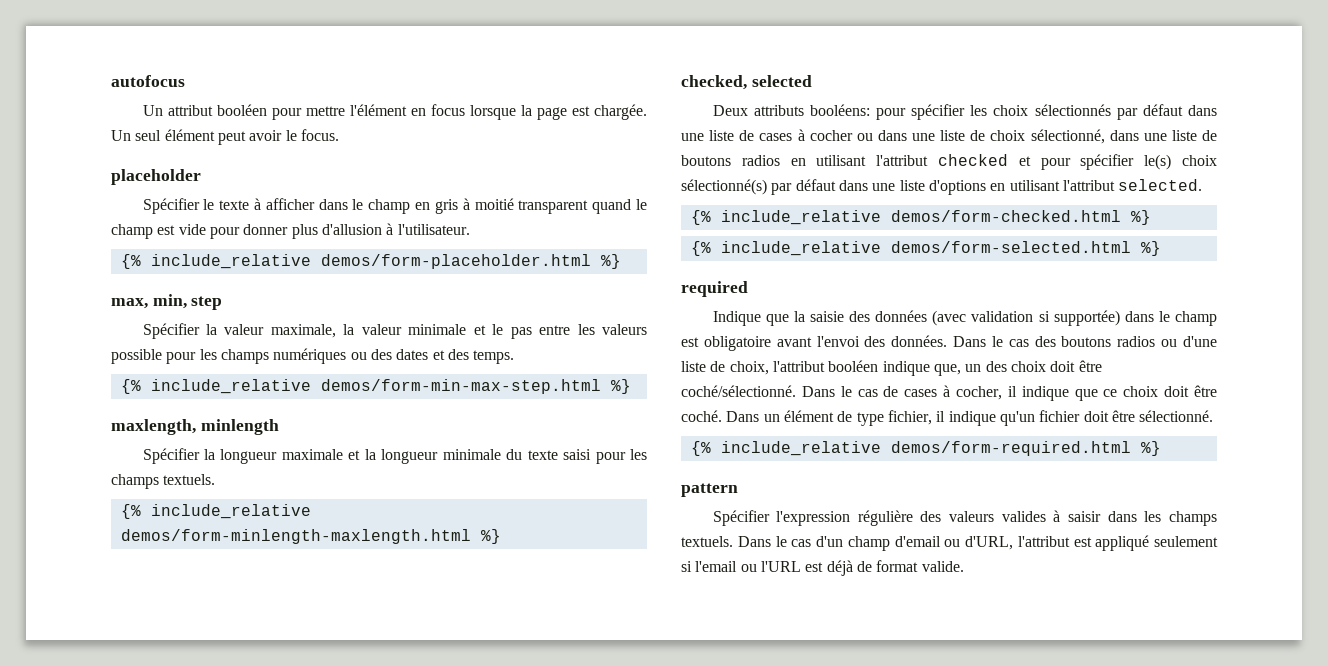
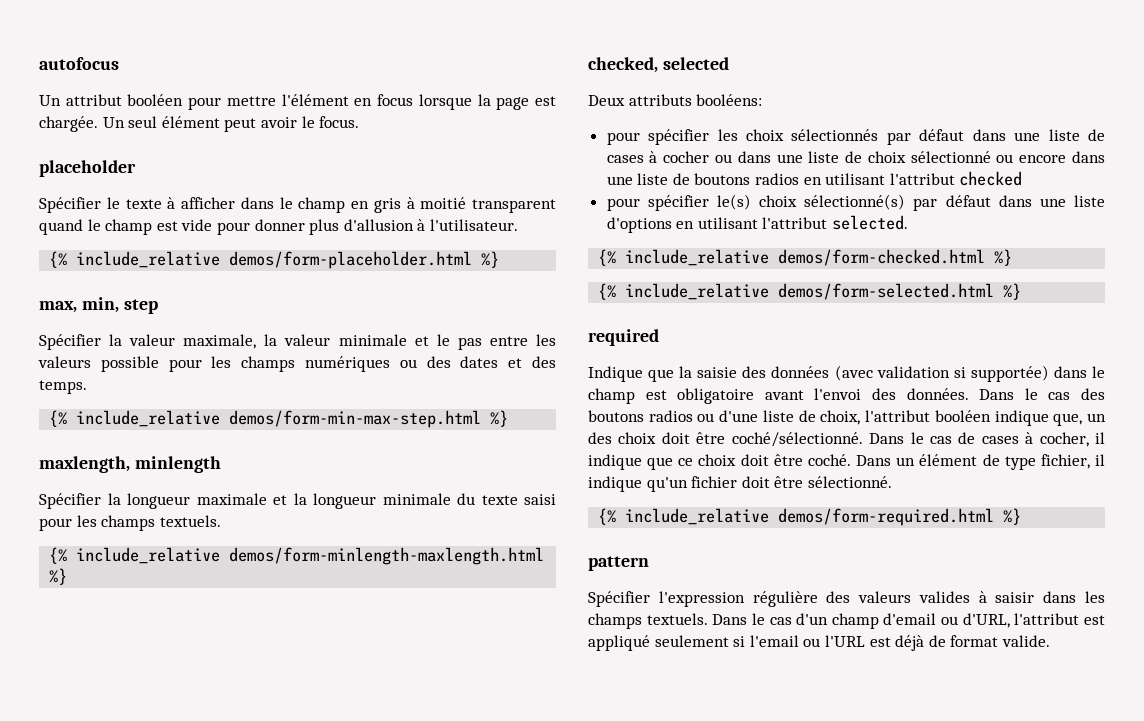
- Deux attributs booléens: pour spécifier les choix sélectionnés par défaut dans une liste de cases à cocher ou dans une liste de choix sélectionné, dans une liste de boutons radios en utilisant l'attribut checked et pour spécifier le(s) choix sélectionné(s) par défaut dans une liste d'options en utilisant l'attribut selected.
+ Deux attributs booléens:
+ pour spécifier les choix sélectionnés par défaut dans une liste de cases à cocher ou dans une liste de choix sélectionné ou encore dans une liste de boutons radios en utilisant l'attribut checked
+ pour spécifier le(s) choix sélectionné(s) par défaut dans une liste d'options en utilisant l'attribut selected.

